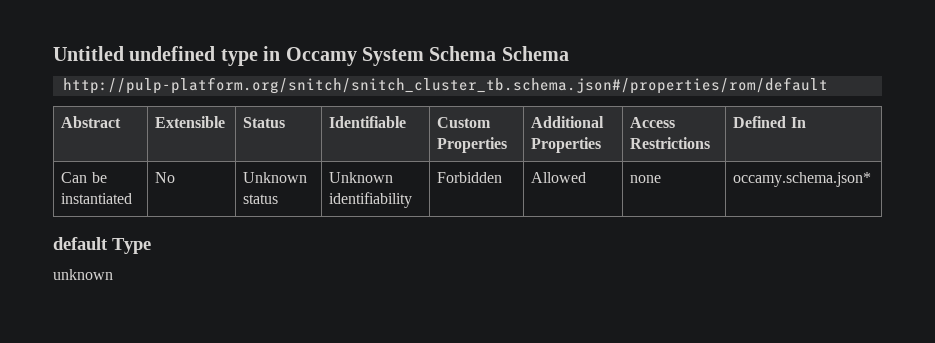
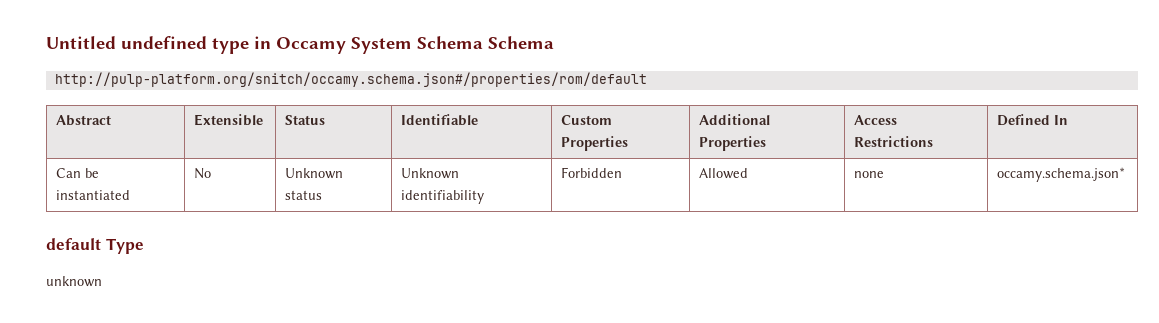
- http://pulp-platform.org/snitch/snitch_cluster_tb.schema.json#/properties/rom/default
+ http://pulp-platform.org/snitch/occamy.schema.json#/properties/rom/default

